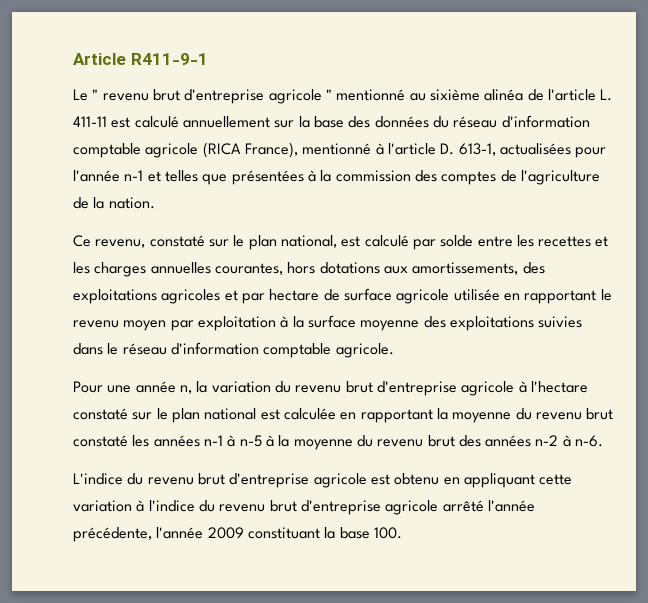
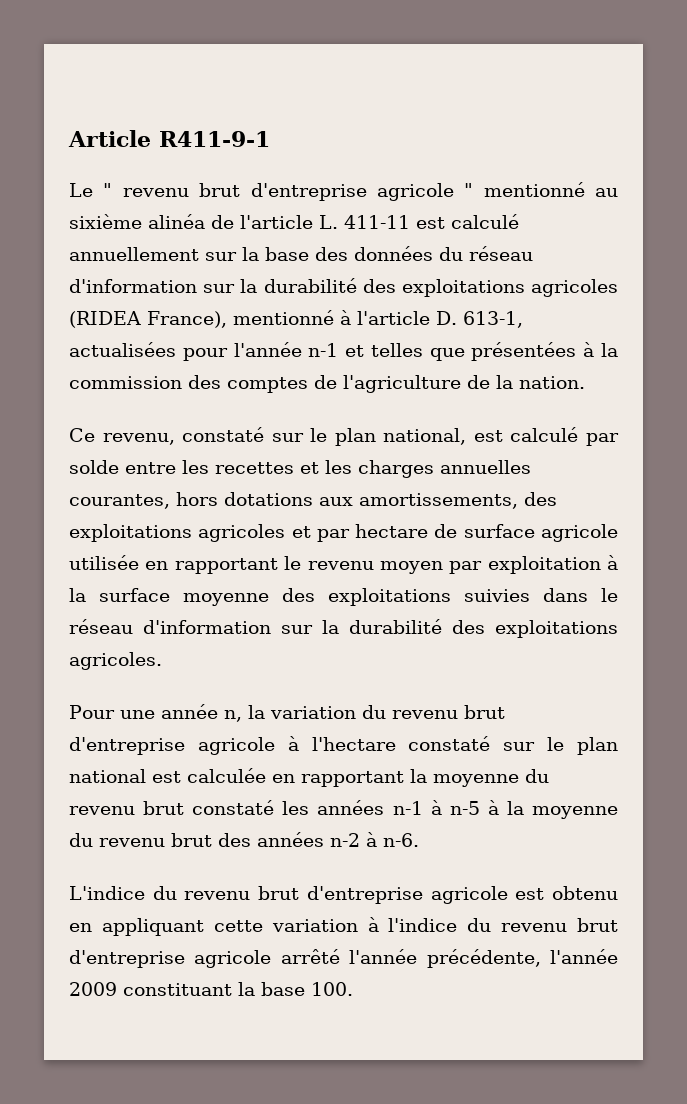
- Le " revenu brut d'entreprise agricole " mentionné au sixième alinéa de l'article L. 411-11 est calculé annuellement sur la base des données du réseau d'information comptable agricole (RICA France), mentionné à l'article D. 613-1, actualisées pour l'année n-1 et telles que présentées à la commission des comptes de l'agriculture de la nation.
+ Le " revenu brut d'entreprise agricole " mentionné au sixième alinéa de l'article L. 411-11 est calculé annuellement sur la base des données du réseau d'information sur la durabilité des exploitations agricoles (RIDEA France), mentionné à l'article D. 613-1, actualisées pour l'année n-1 et telles que présentées à la commission des comptes de l'agriculture de la nation.
- Ce revenu, constaté sur le plan national, est calculé par solde entre les recettes et les charges annuelles courantes, hors dotations aux amortissements, des exploitations agricoles et par hectare de surface agricole utilisée en rapportant le revenu moyen par exploitation à la surface moyenne des exploitations suivies dans le réseau d'information comptable agricole.
+ Ce revenu, constaté sur le plan national, est calculé par solde entre les recettes et les charges annuelles courantes, hors dotations aux amortissements, des exploitations agricoles et par hectare de surface agricole utilisée en rapportant le revenu moyen par exploitation à la surface moyenne des exploitations suivies dans le réseau d'information sur la durabilité des exploitations agricoles.

